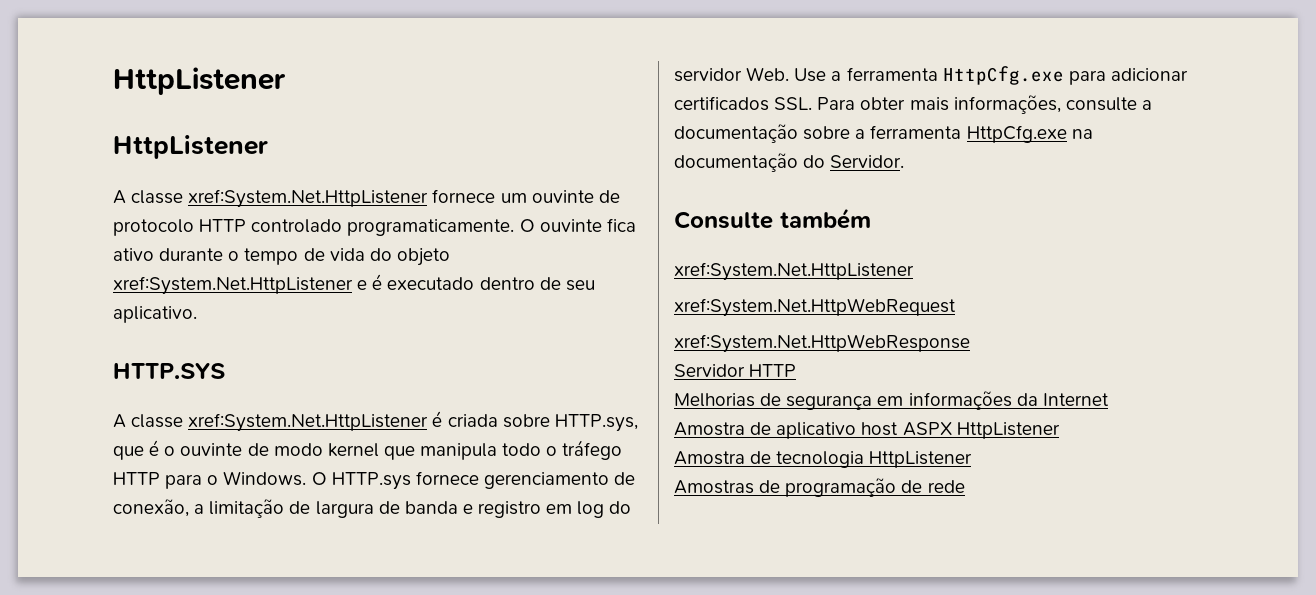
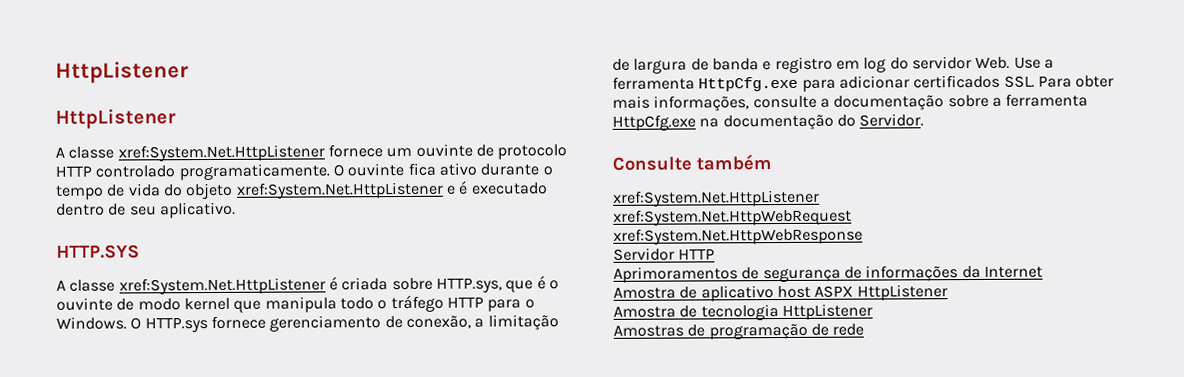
- Melhorias de segurança em informações da Internet
+ Aprimoramentos de segurança de informações da Internet

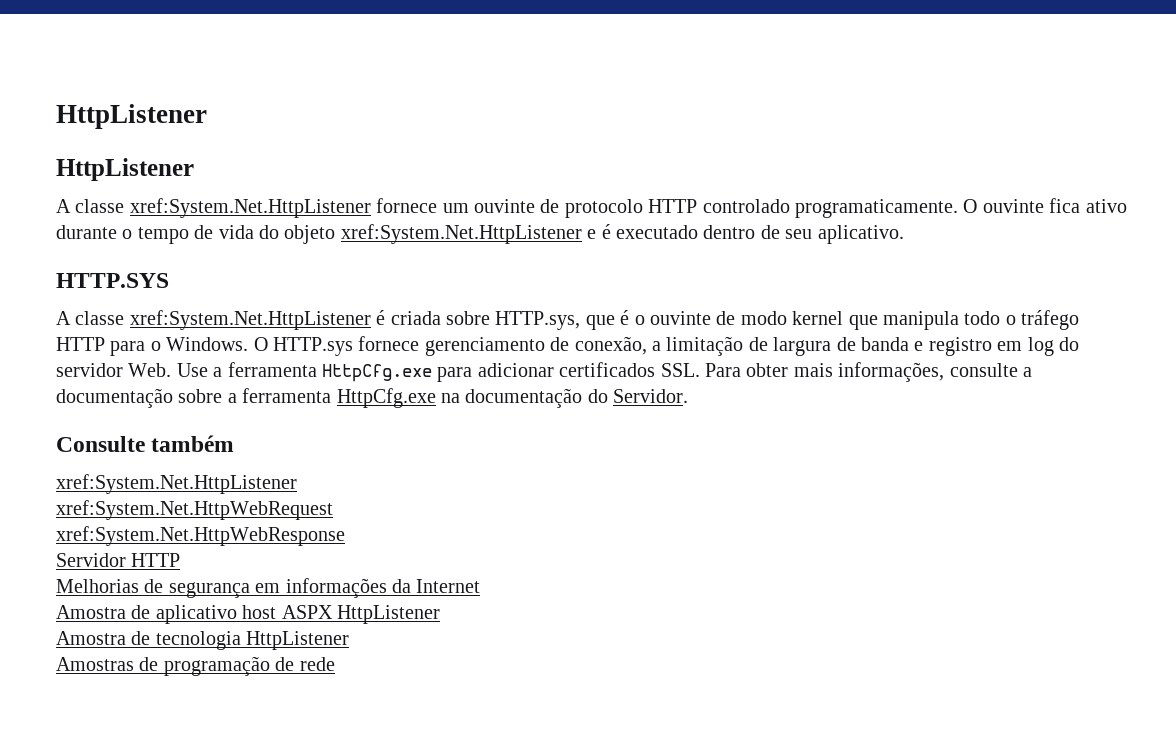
- Aprimoramentos de segurança de informações da Internet
+ Melhorias de segurança em informações da Internet

